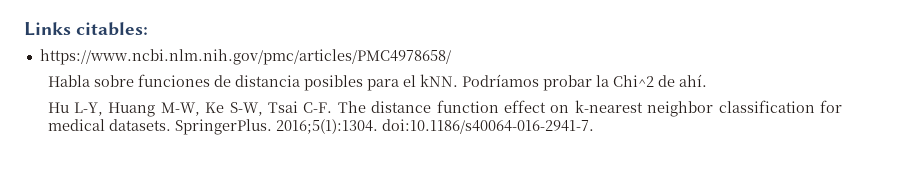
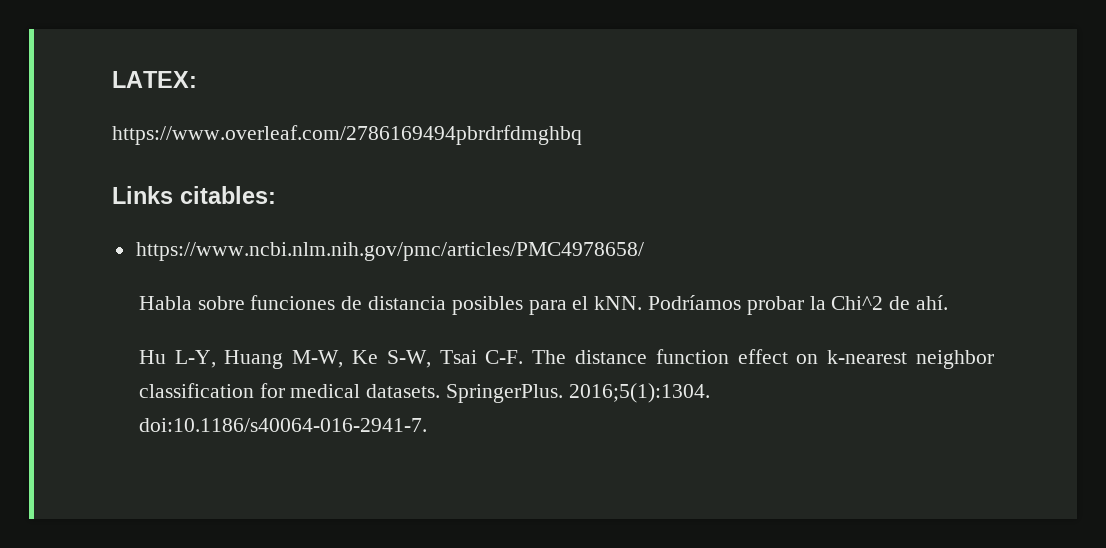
+ LATEX:
+ https://www.overleaf.com/2786169494pbrdrfdmghbq

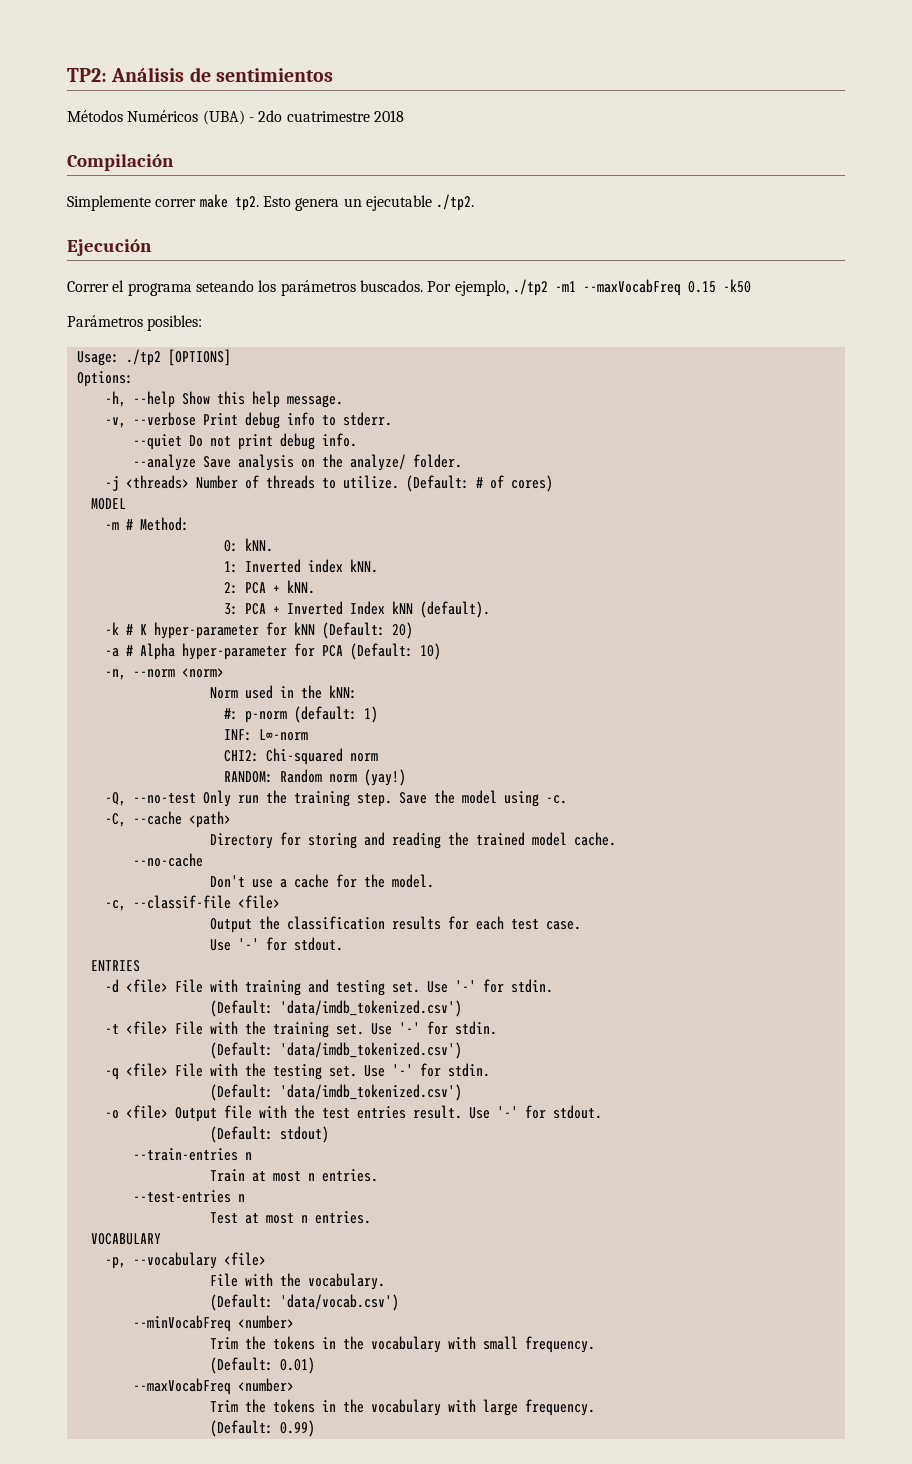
- LATEX:
- https://www.overleaf.com/2786169494pbrdrfdmghbq
- Links citables:
- https://www.ncbi.nlm.nih.gov/pmc/articles/PMC4978658/
- Habla sobre funciones de distancia posibles para el kNN. Podríamos probar la Chi^2 de ahí.
- Hu L-Y, Huang M-W, Ke S-W, Tsai C-F. The distance function effect on k-nearest neighbor classification for medical datasets. SpringerPlus. 2016;5(1):1304. doi:10.1186/s40064-016-2941-7.
+ TP2: Análisis de sentimientos
+ Métodos Numéricos (UBA) - 2do cuatrimestre 2018
+ Compilación
+ Simplemente correr make tp2. Esto genera un ejecutable ./tp2.
+ Ejecución
+ Correr el programa seteando los parámetros buscados. Por ejemplo, ./tp2 -m1 --maxVocabFreq 0.15 -k50
+ Parámetros posibles:
+ Usage: ./tp2 [OPTIONS]
+ Options:
+ -h, --help Show this help message.
+ -v, --verbose Print debug info to stderr.
+ --quiet Do not print debug info.
+ --analyze Save analysis on the analyze/ folder.
+ -j <threads> Number of threads to utilize. (Default: # of cores)
+ MODEL
+ -m # Method:
+ 0: kNN.
+ 1: Inverted index kNN.
+ 2: PCA + kNN.
+ 3: PCA + Inverted Index kNN (default).
+ -k # K hyper-parameter for kNN (Default: 20)
+ -a # Alpha hyper-parameter for PCA (Default: 10)
+ -n, --norm <norm>
+ Norm used in the kNN:
+ #: p-norm (default: 1)
+ INF: L∞-norm
+ CHI2: Chi-squared norm
+ RANDOM: Random norm (yay!)
+ -Q, --no-test Only run the training step. Save the model using -c.
+ -C, --cache <path>
+ Directory for storing and reading the trained model cache.
+ --no-cache
+ Don't use a cache for the model.
+ -c, --classif-file <file>
+ Output the classification results for each test case.
+ Use '-' for stdout.
+ ENTRIES
+ -d <file> File with training and testing set. Use '-' for stdin.
+ (Default: 'data/imdb_tokenized.csv')
+ -t <file> File with the training set. Use '-' for stdin.
+ (Default: 'data/imdb_tokenized.csv')
+ -q <file> File with the testing set. Use '-' for stdin.
+ (Default: 'data/imdb_tokenized.csv')
+ -o <file> Output file with the test entries result. Use '-' for stdout.
+ (Default: stdout)
+ --train-entries n
+ Train at most n entries.
+ --test-entries n
+ Test at most n entries.
+ VOCABULARY
+ -p, --vocabulary <file>
+ File with the vocabulary.
+ (Default: 'data/vocab.csv')
+ --minVocabFreq <number>
+ Trim the tokens in the vocabulary with small frequency.
+ (Default: 0.01)
+ --maxVocabFreq <number>
+ Trim the tokens in the vocabulary with large frequency.
+ (Default: 0.99)

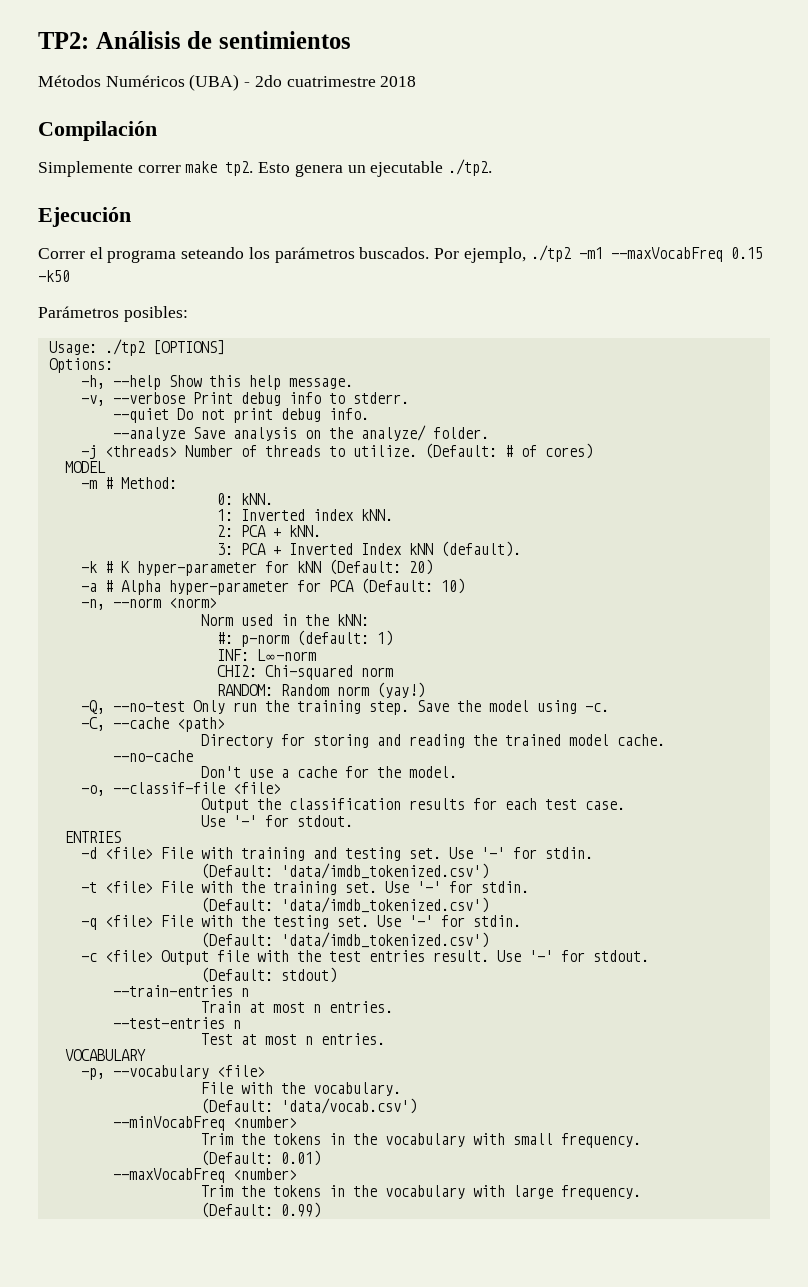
- -c, --classif-file <file>
+ -o, --classif-file <file>
- -o <file> Output file with the test entries result.
+ -c <file> Output file with the test entries result.

